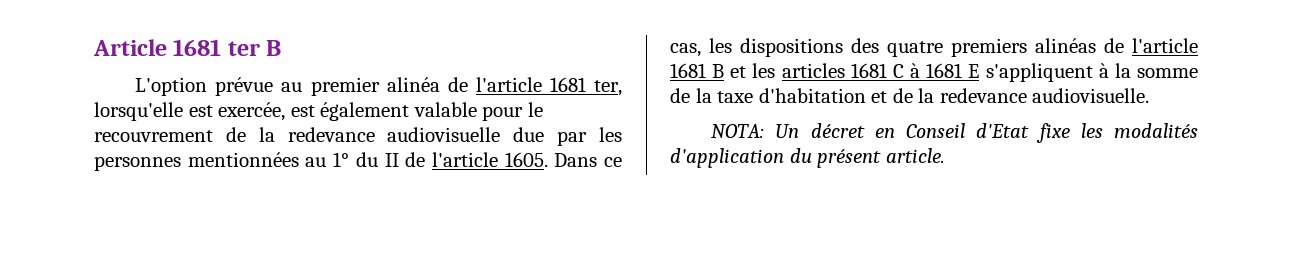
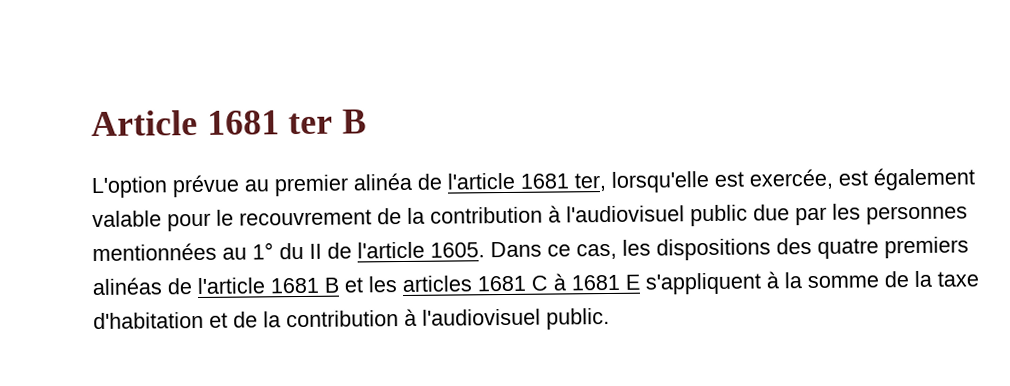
- L'option prévue au premier alinéa de l'article 1681 ter, lorsqu'elle est exercée, est également valable pour le recouvrement de la redevance audiovisuelle due par les personnes mentionnées au 1° du II de l'article 1605.
+ L'option prévue au premier alinéa de l'article 1681 ter, lorsqu'elle est exercée, est également valable pour le recouvrement de la contribution à l'audiovisuel public due par les personnes mentionnées au 1° du II de l'article 1605.
- Dans ce cas, les dispositions des quatre premiers alinéas de l'article 1681 B et les articles 1681 C à 1681 E s'appliquent à la somme de la taxe d'habitation et de la redevance audiovisuelle.
- NOTA: Un décret en Conseil d'Etat fixe les modalités d'application du présent article.
+ Dans ce cas, les dispositions des quatre premiers alinéas de l'article 1681 B et les articles 1681 C à 1681 E s'appliquent à la somme de la taxe d'habitation et de la contribution à l'audiovisuel public.

